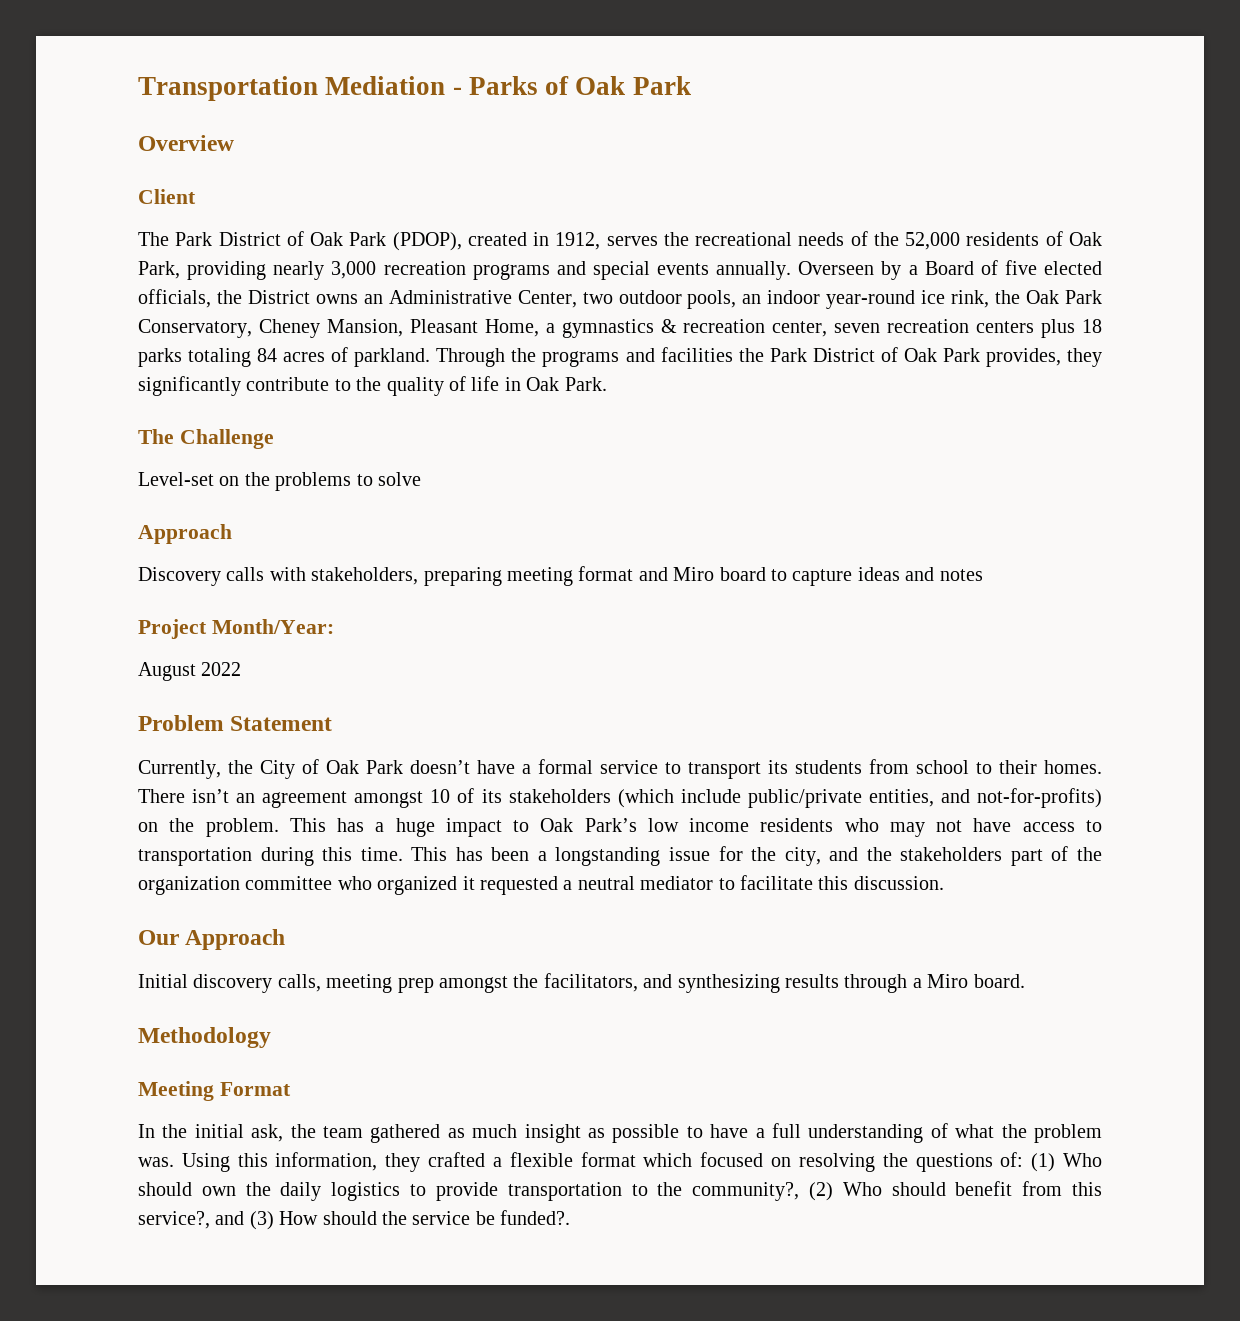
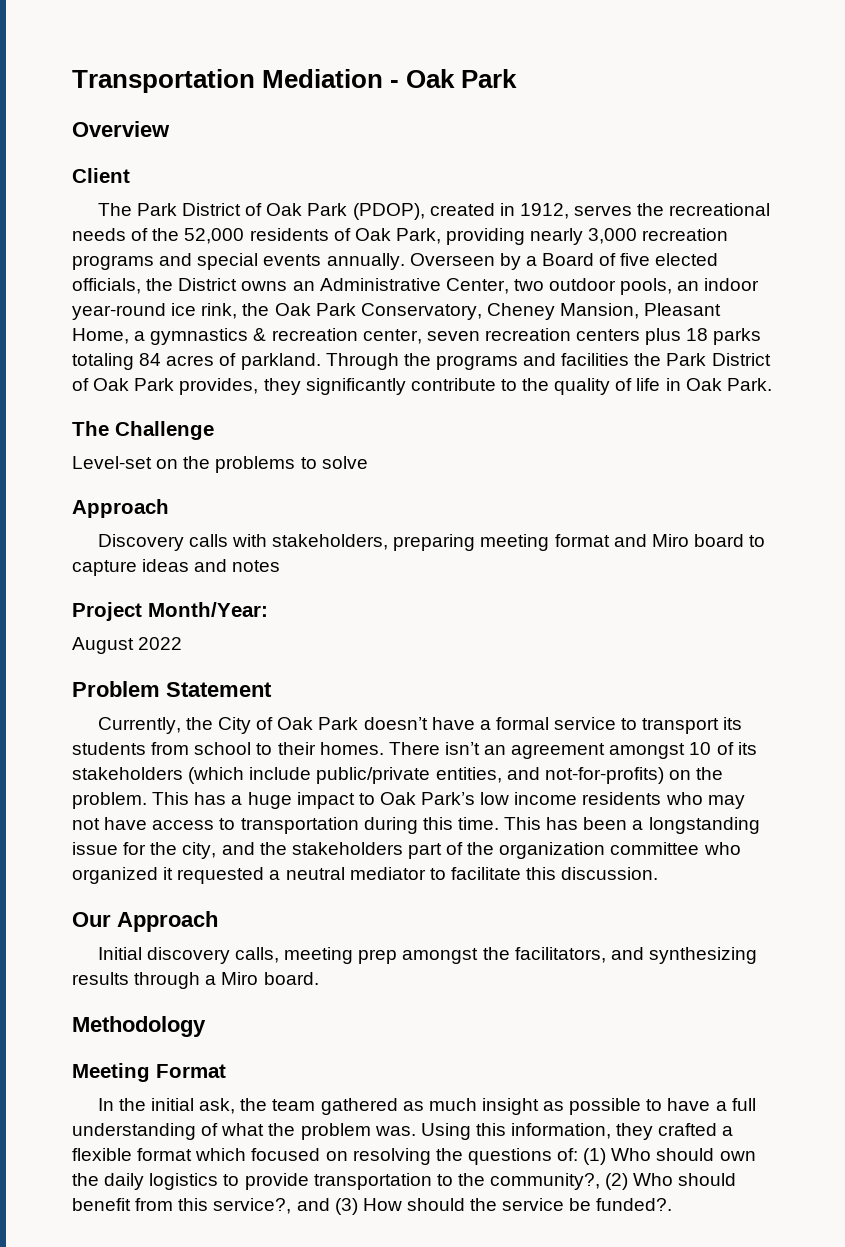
- Transportation Mediation - Parks of Oak Park
+ Transportation Mediation - Oak Park

